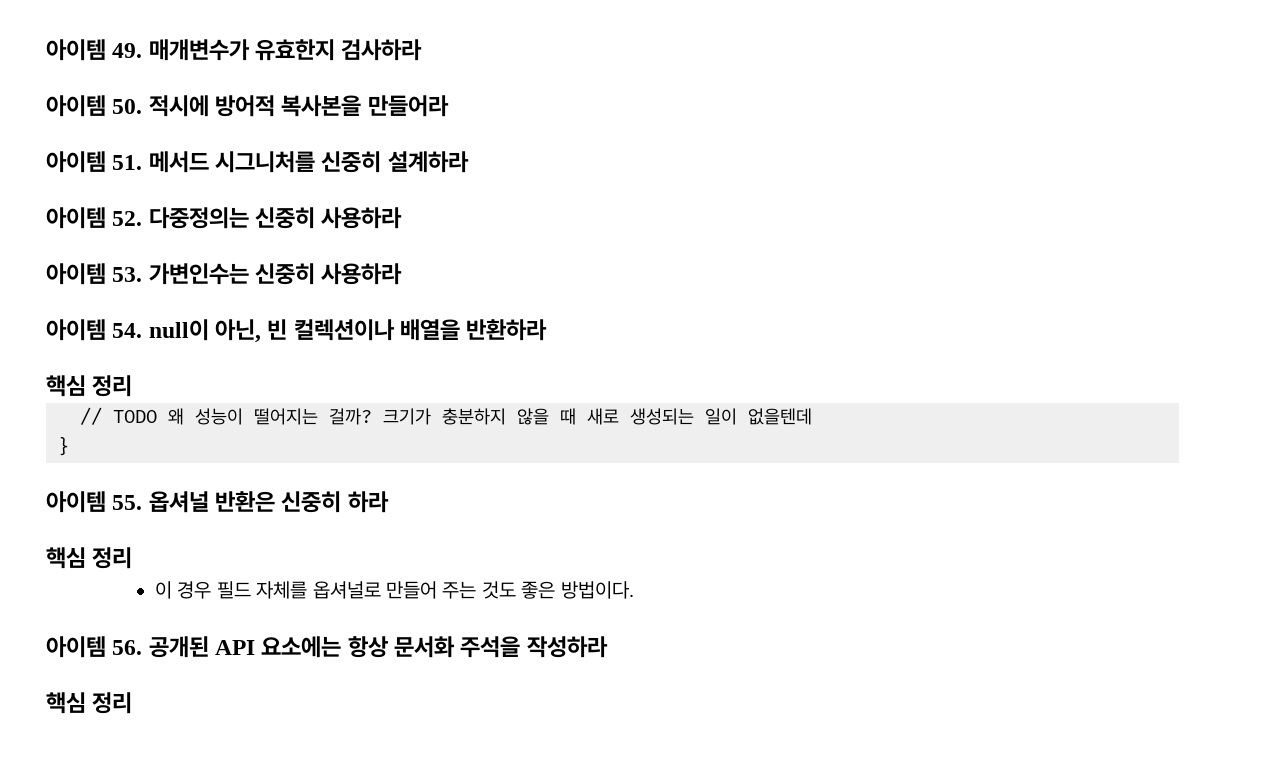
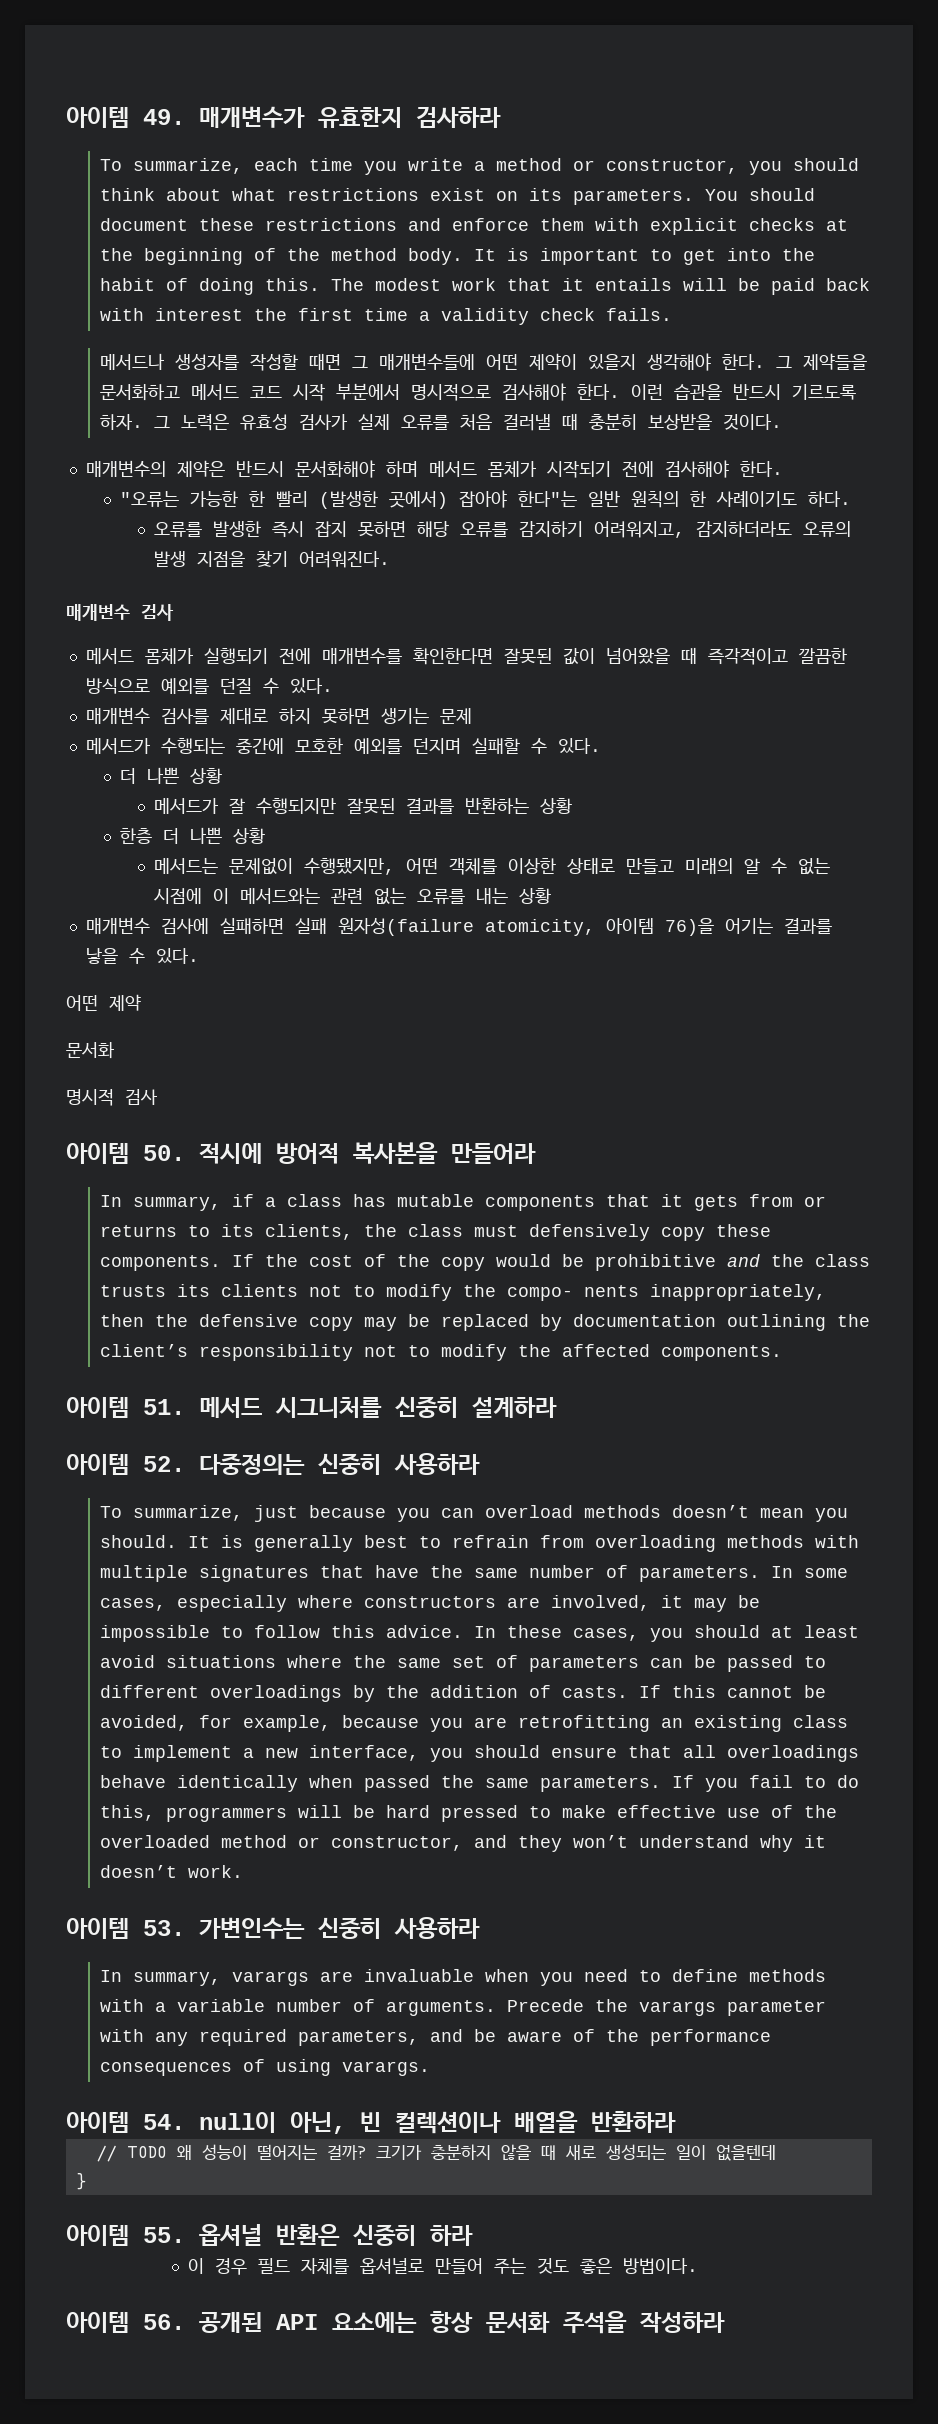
+ To summarize, each time you write a method or constructor, you should think about what restrictions exist on its parameters. You should document these restrictions and enforce them with explicit checks at the beginning of the method body. It is important to get into the habit of doing this. The modest work that it entails will be paid back with interest the first time a validity check fails.
+ 메서드나 생성자를 작성할 때면 그 매개변수들에 어떤 제약이 있을지 생각해야 한다. 그 제약들을 문서화하고 메서드 코드 시작 부분에서 명시적으로 검사해야 한다. 이런 습관을 반드시 기르도록 하자. 그 노력은 유효성 검사가 실제 오류를 처음 걸러낼 때 충분히 보상받을 것이다.
+ 매개변수의 제약은 반드시 문서화해야 하며 메서드 몸체가 시작되기 전에 검사해야 한다.
+ "오류는 가능한 한 빨리 (발생한 곳에서) 잡아야 한다"는 일반 원칙의 한 사례이기도 하다.
+ 오류를 발생한 즉시 잡지 못하면 해당 오류를 감지하기 어려워지고, 감지하더라도 오류의 발생 지점을 찾기 어려워진다.
+ 매개변수 검사
+ 메서드 몸체가 실행되기 전에 매개변수를 확인한다면 잘못된 값이 넘어왔을 때 즉각적이고 깔끔한 방식으로 예외를 던질 수 있다.
+ 매개변수 검사를 제대로 하지 못하면 생기는 문제
+ 메서드가 수행되는 중간에 모호한 예외를 던지며 실패할 수 있다.
+ 더 나쁜 상황
+ 메서드가 잘 수행되지만 잘못된 결과를 반환하는 상황
+ 한층 더 나쁜 상황
+ 메서드는 문제없이 수행됐지만, 어떤 객체를 이상한 상태로 만들고 미래의 알 수 없는 시점에 이 메서드와는 관련 없는 오류를 내는 상황
+ 매개변수 검사에 실패하면 실패 원자성(failure atomicity, 아이템 76)을 어기는 결과를 낳을 수 있다.
+ 어떤 제약
+ 문서화
+ 명시적 검사
+ In summary, if a class has mutable components that it gets from or returns to its clients, the class must defensively copy these components. If the cost of the copy would be prohibitive and the class trusts its clients not to modify the compo- nents inappropriately, then the defensive copy may be replaced by documentation outlining the client’s responsibility not to modify the affected components.
+ To summarize, just because you can overload methods doesn’t mean you should. It is generally best to refrain from overloading methods with multiple signatures that have the same number of parameters. In some cases, especially where constructors are involved, it may be impossible to follow this advice. In these cases, you should at least avoid situations where the same set of parameters can be passed to different overloadings by the addition of casts. If this cannot be avoided, for example, because you are retrofitting an existing class to implement a new interface, you should ensure that all overloadings behave identically when passed the same parameters. If you fail to do this, programmers will be hard pressed to make effective use of the overloaded method or constructor, and they won’t understand why it doesn’t work.
+ In summary, varargs are invaluable when you need to define methods with a variable number of arguments. Precede the varargs parameter with any required parameters, and be aware of the performance consequences of using varargs.
  아이템 54. null이 아닌, 빈 컬렉션이나 배열을 반환하라
- 핵심 정리
  아이템 55. 옵셔널 반환은 신중히 하라
- 핵심 정리
  아이템 56. 공개된 API 요소에는 항상 문서화 주석을 작성하라
- 핵심 정리

